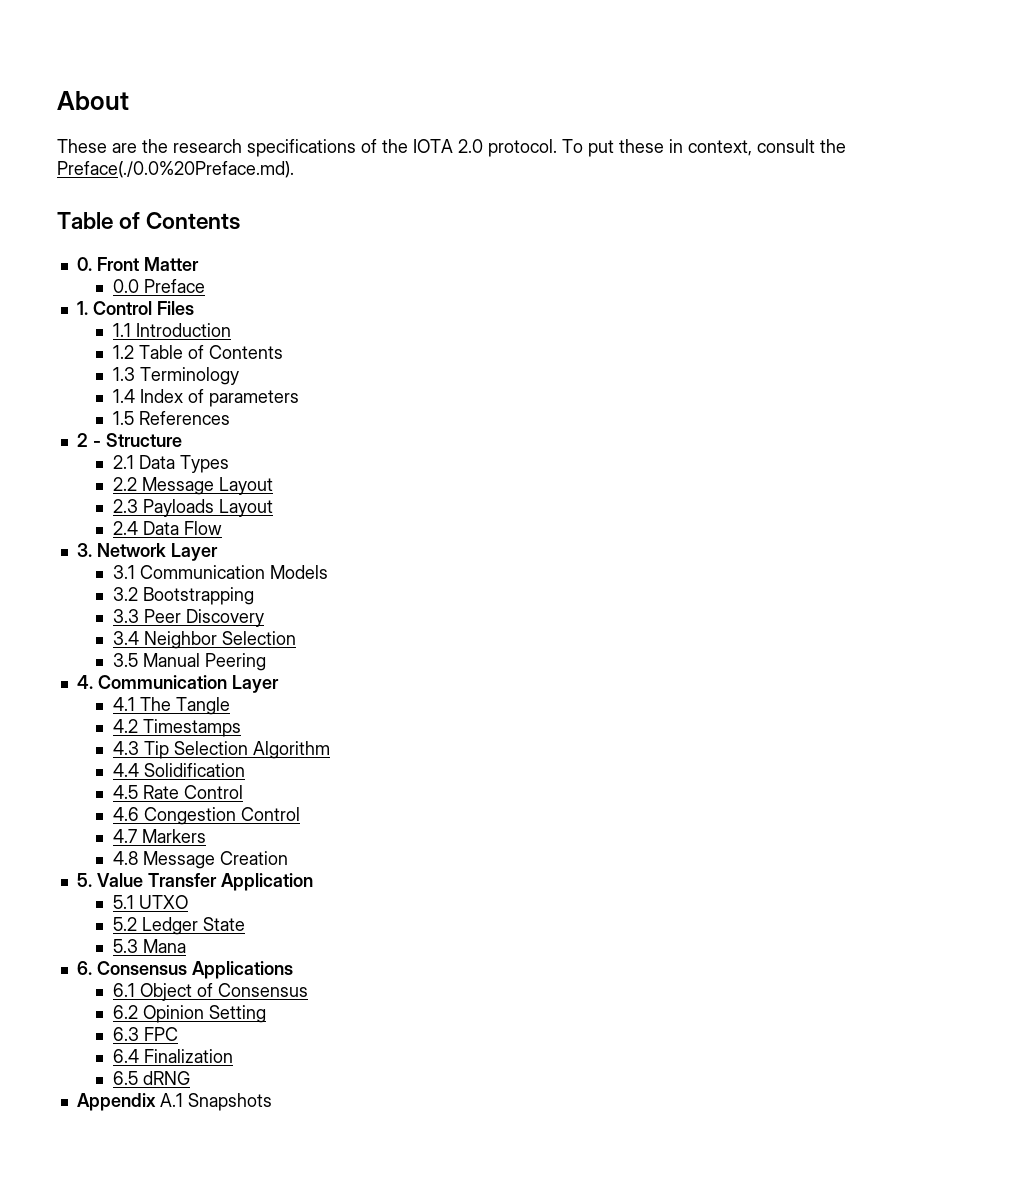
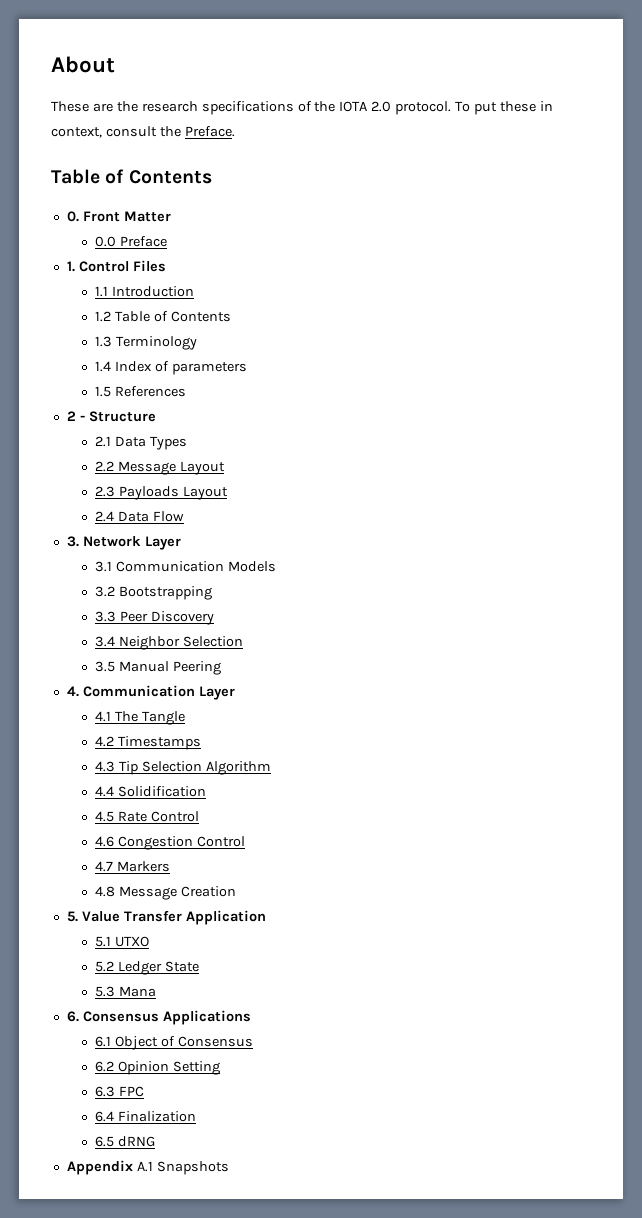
- To put these in context, consult the Preface(./0.0%20Preface.md).
+ To put these in context, consult the Preface.

